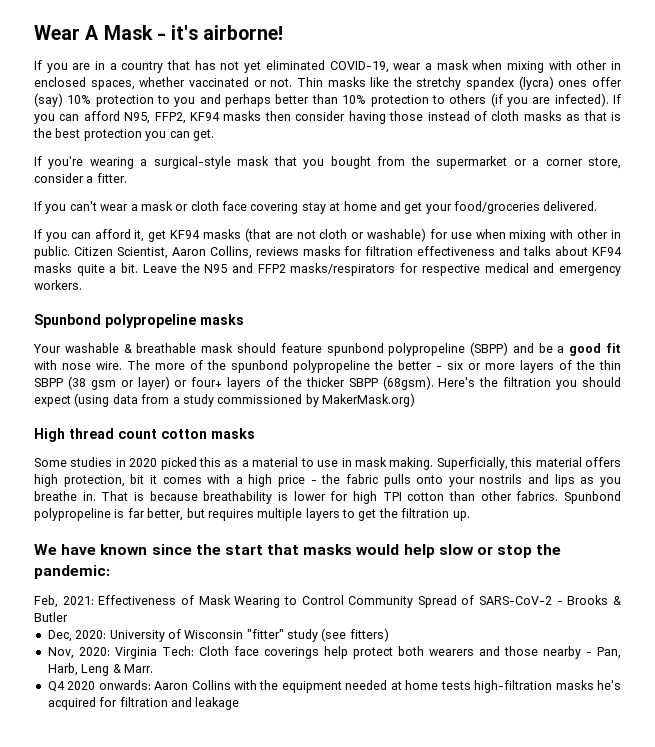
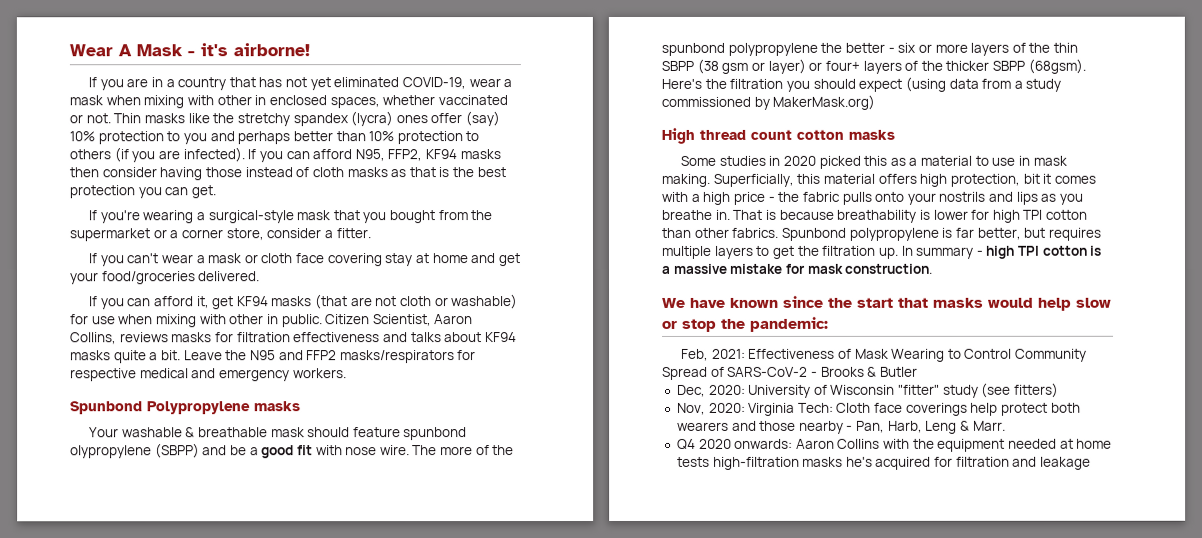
- Spunbond polypropeline masks
+ Spunbond Polypropylene masks
- Your washable & breathable mask should feature spunbond polypropeline (SBPP) and be a good fit with nose wire.
+ Your washable & breathable mask should feature spunbond olypropylene (SBPP) and be a good fit with nose wire.
- The more of the spunbond polypropeline the better - six or more layers of the thin SBPP (38 gsm or layer) or four+ layers of the thicker SBPP (68gsm).
+ The more of the spunbond polypropylene the better - six or more layers of the thin SBPP (38 gsm or layer) or four+ layers of the thicker SBPP (68gsm).
- Spunbond polypropeline is far better, but requires multiple layers to get the filtration up.
+ Spunbond polypropylene is far better, but requires multiple layers to get the filtration up. In summary - high TPI cotton is a massive mistake for mask construction.

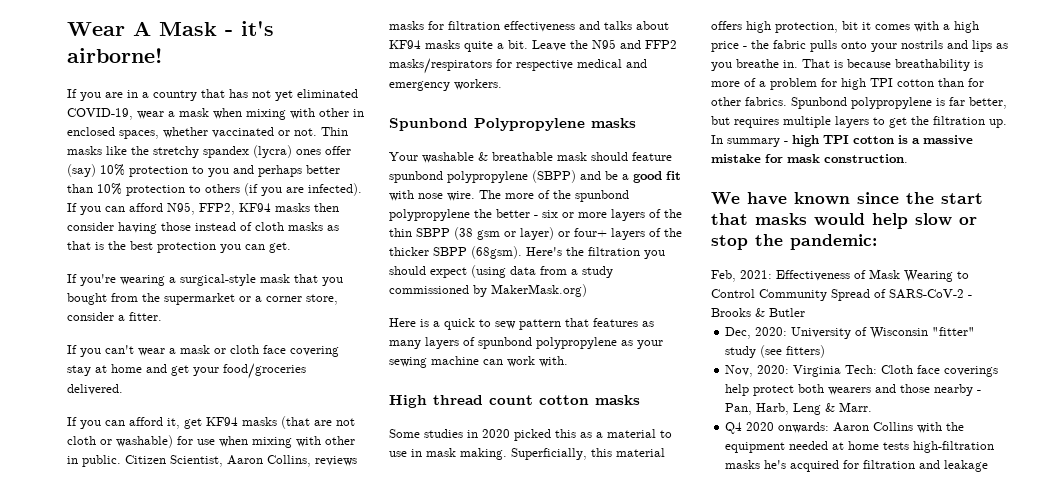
- Your washable & breathable mask should feature spunbond olypropylene (SBPP) and be a good fit with nose wire.
+ Your washable & breathable mask should feature spunbond polypropylene (SBPP) and be a good fit with nose wire.
+ Here is a quick to sew pattern that features as many layers of spunbond polypropylene as your sewing machine can work with.
- That is because breathability is lower for high TPI cotton than other fabrics.
+ That is because breathability is more of a problem for high TPI cotton than for other fabrics.

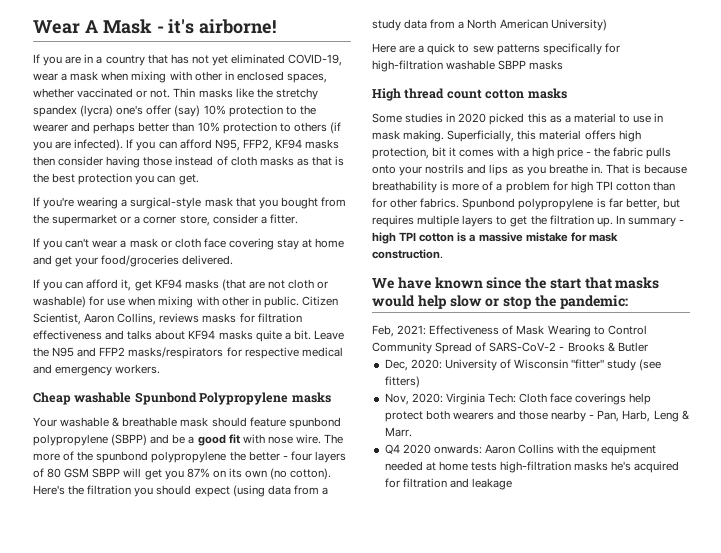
- Thin masks like the stretchy spandex (lycra) ones offer (say) 10% protection to you and perhaps better than 10% protection to others (if you are infected).
+ Thin masks like the stretchy spandex (lycra) one's offer (say) 10% protection to the wearer and perhaps better than 10% protection to others (if you are infected).
- Spunbond Polypropylene masks
+ Cheap washable Spunbond Polypropylene masks
- The more of the spunbond polypropylene the better - six or more layers of the thin SBPP (38 gsm or layer) or four+ layers of the thicker SBPP (68gsm).
+ The more of the spunbond polypropylene the better - four layers of 80 GSM SBPP will get you 87% on its own (no cotton).
- Here's the filtration you should expect (using data from a study commissioned by MakerMask.org)
+ Here's the filtration you should expect (using data from a study data from a North American University)
- Here is a quick to sew pattern that features as many layers of spunbond polypropylene as your sewing machine can work with.
+ Here are a quick to sew patterns specifically for high-filtration washable SBPP masks

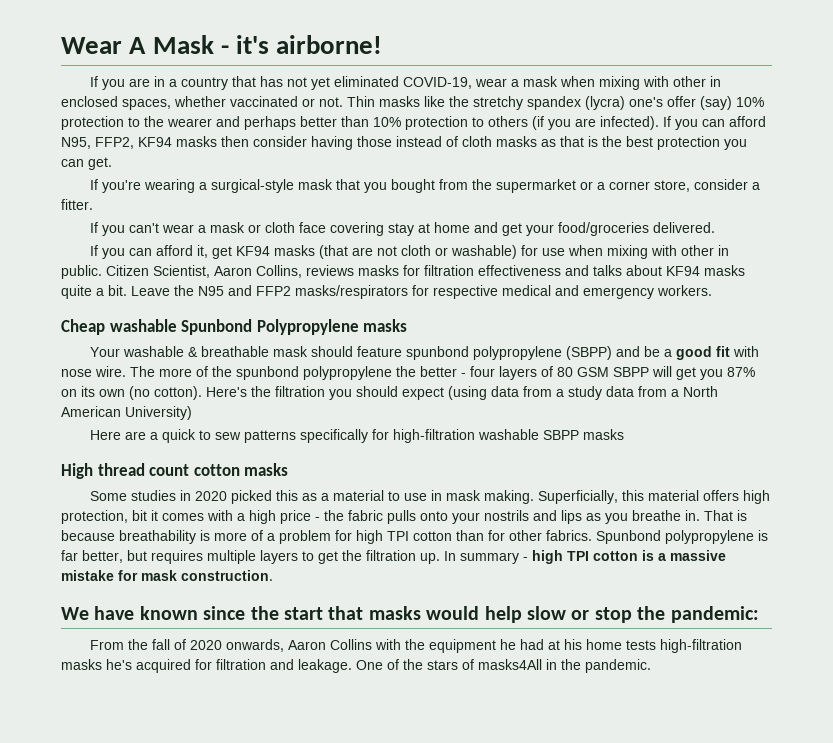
- Feb, 2021: Effectiveness of Mask Wearing to Control Community Spread of SARS-CoV-2 - Brooks & Butler
- Dec, 2020: University of Wisconsin "fitter" study (see fitters)
- Nov, 2020: Virginia Tech: Cloth face coverings help protect both wearers and those nearby - Pan, Harb, Leng & Marr.
- Q4 2020 onwards: Aaron Collins with the equipment needed at home tests high-filtration masks he's acquired for filtration and leakage
+ From the fall of 2020 onwards, Aaron Collins with the equipment he had at his home tests high-filtration masks he's acquired for filtration and leakage. One of the stars of masks4All in the pandemic.

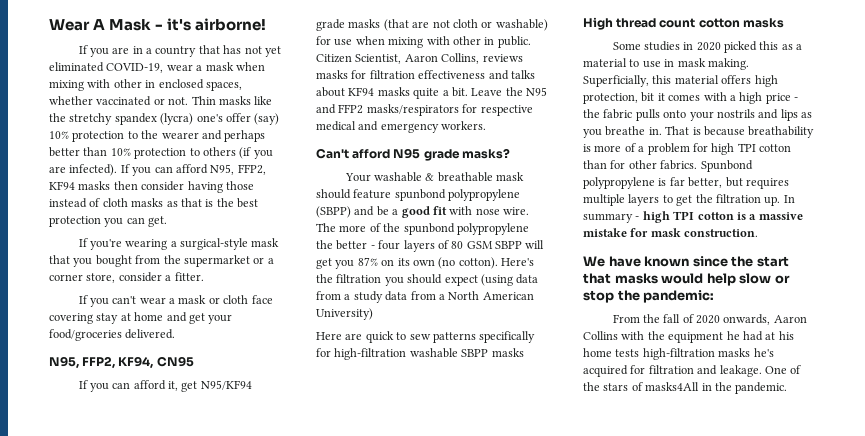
+ N95, FFP2, KF94, CN95
- If you can afford it, get KF94 masks (that are not cloth or washable) for use when mixing with other in public.
+ If you can afford it, get N95/KF94 grade masks (that are not cloth or washable) for use when mixing with other in public.
- Cheap washable Spunbond Polypropylene masks
+ Can't afford N95 grade masks?
- Here are a quick to sew patterns specifically for high-filtration washable SBPP masks
+ Here are quick to sew patterns specifically for high-filtration washable SBPP masks

